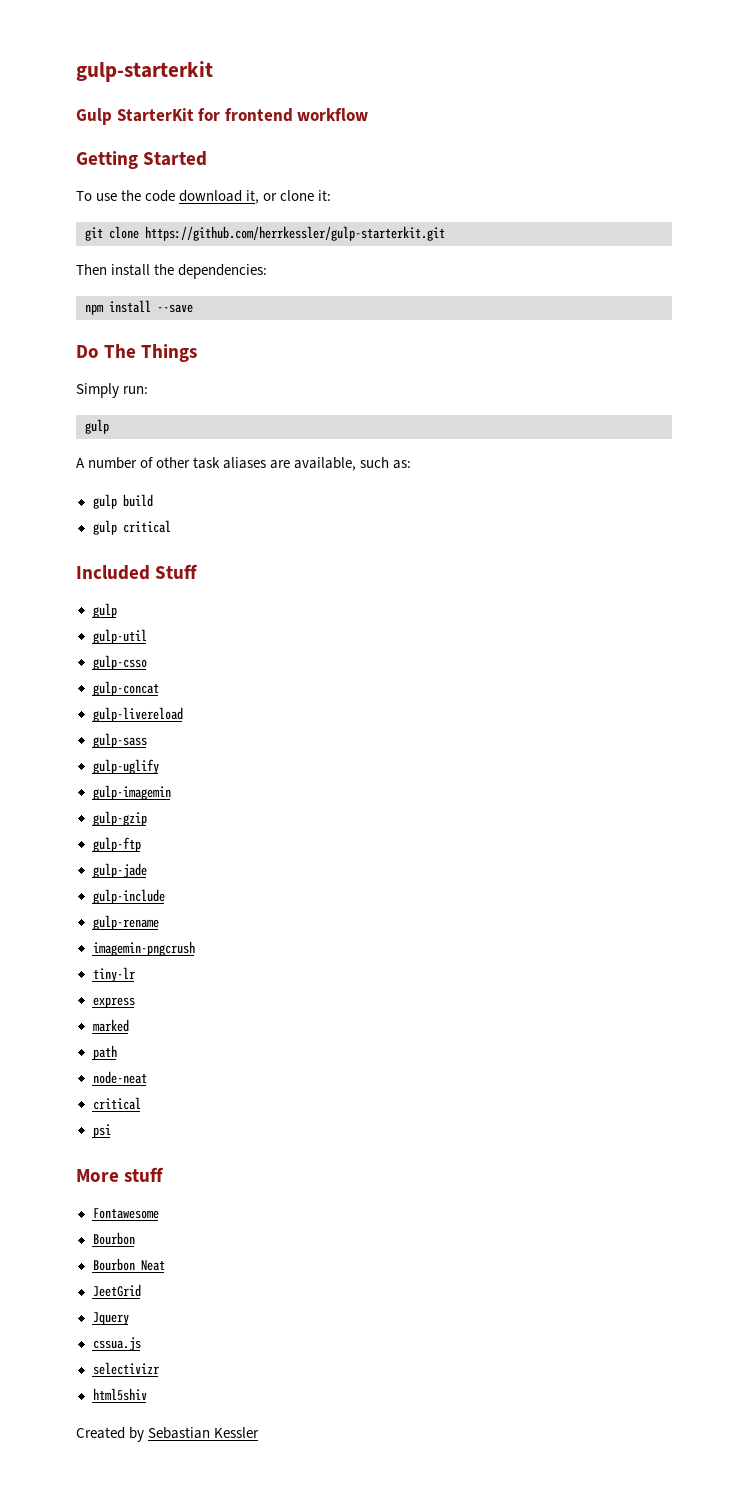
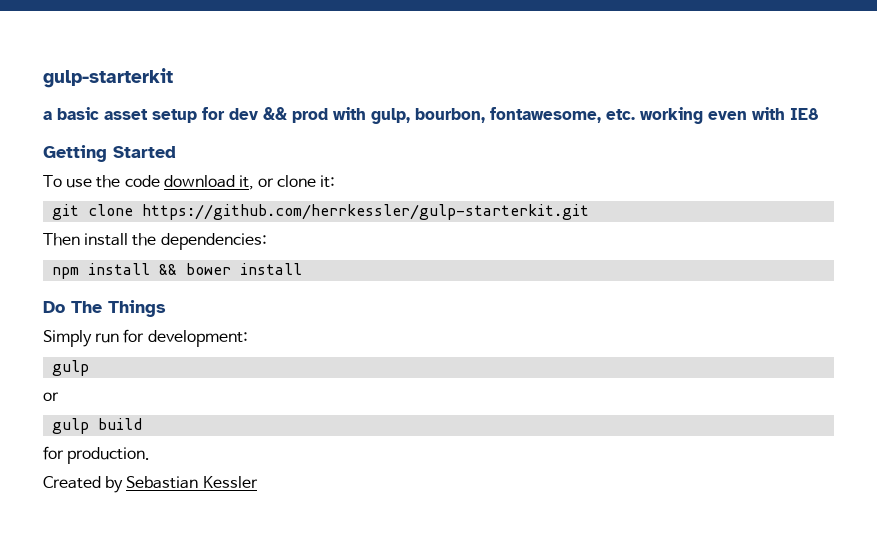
- Gulp StarterKit for frontend workflow
+ a basic asset setup for dev && prod with gulp, bourbon, fontawesome, etc. working even with IE8
- npm install --save
+ npm install && bower install
- Simply run:
+ Simply run for development:
  gulp
- A number of other task aliases are available, such as:
+ or
  gulp build
- gulp critical
- Included Stuff
- gulp
- gulp-util
- gulp-csso
- gulp-concat
- gulp-livereload
- gulp-sass
- gulp-uglify
- gulp-imagemin
- gulp-gzip
- gulp-ftp
- gulp-jade
- gulp-include
- gulp-rename
- imagemin-pngcrush
- tiny-lr
- express
- marked
- path
- node-neat
- critical
- psi
- More stuff
- Fontawesome
- Bourbon
- Bourbon Neat
- JeetGrid
- Jquery
- cssua.js
- selectivizr
- html5shiv
+ for production.

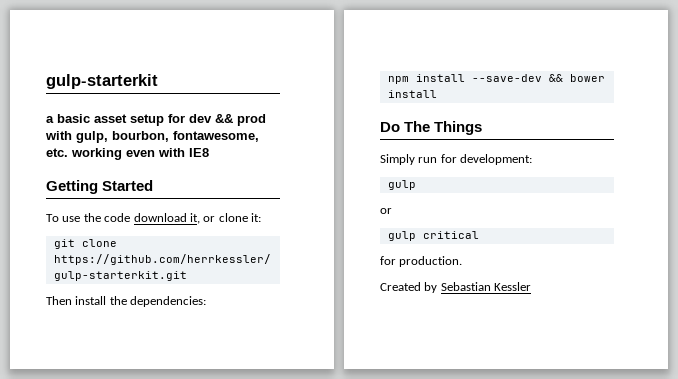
- npm install && bower install
+ npm install --save-dev && bower install
- gulp build
+ gulp critical

